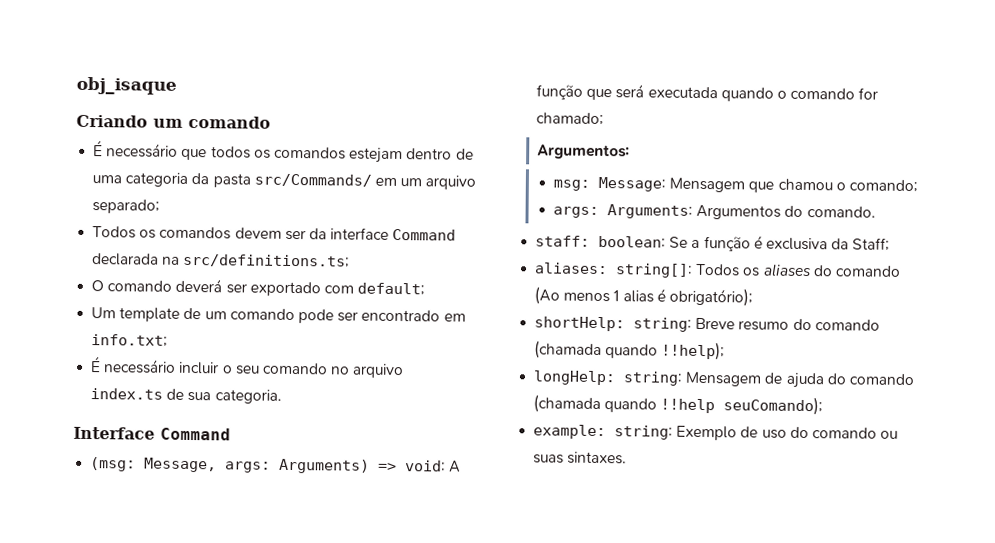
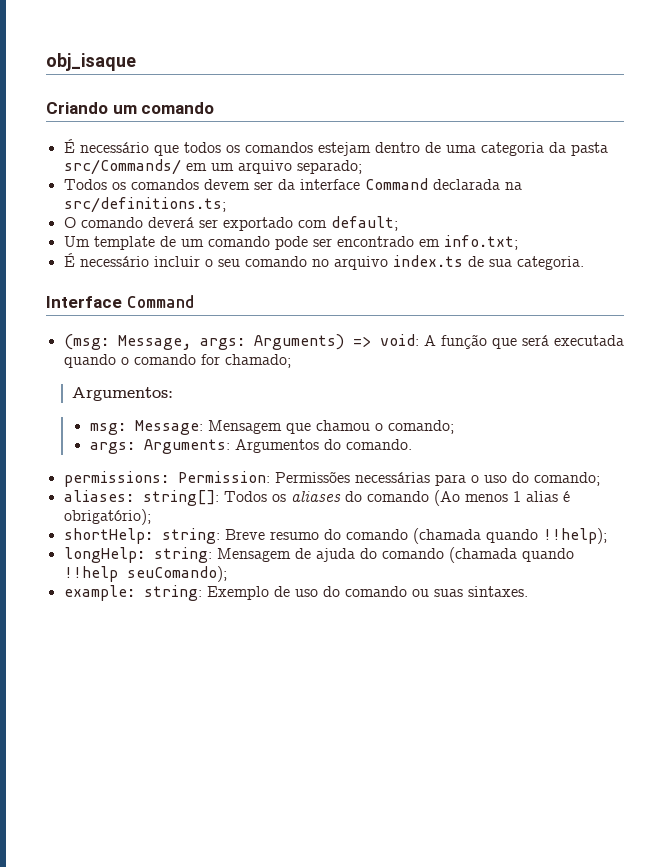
- staff: boolean: Se a função é exclusiva da Staff;
+ permissions: Permission: Permissões necessárias para o uso do comando;

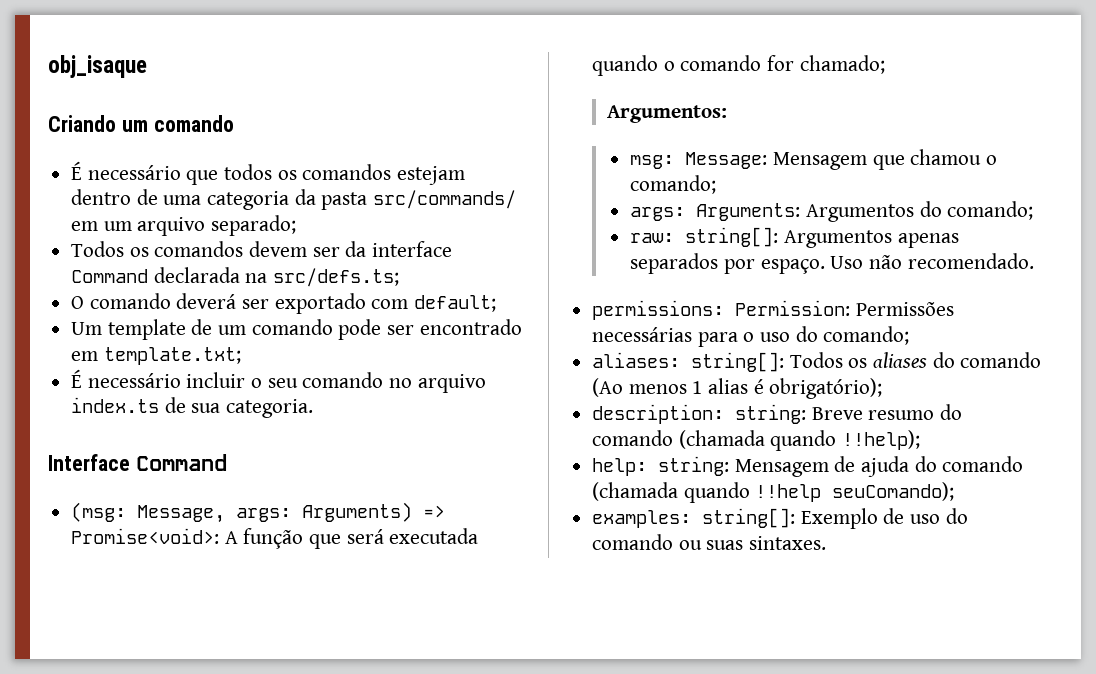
- É necessário que todos os comandos estejam dentro de uma categoria da pasta src/Commands/ em um arquivo separado;
+ É necessário que todos os comandos estejam dentro de uma categoria da pasta src/commands/ em um arquivo separado;
- Todos os comandos devem ser da interface Command declarada na src/definitions.ts;
+ Todos os comandos devem ser da interface Command declarada na src/defs.ts;
- Um template de um comando pode ser encontrado em info.txt;
+ Um template de um comando pode ser encontrado em template.txt;
- (msg: Message, args: Arguments) => void: A função que será executada quando o comando for chamado;
+ (msg: Message, args: Arguments) => Promise<void>: A função que será executada quando o comando for chamado;
- args: Arguments: Argumentos do comando.
+ args: Arguments: Argumentos do comando;
+ raw: string[]: Argumentos apenas separados por espaço. Uso não recomendado.
- shortHelp: string: Breve resumo do comando (chamada quando !!help);
+ description: string: Breve resumo do comando (chamada quando !!help);
- longHelp: string: Mensagem de ajuda do comando (chamada quando !!help seuComando);
+ help: string: Mensagem de ajuda do comando (chamada quando !!help seuComando);
- example: string: Exemplo de uso do comando ou suas sintaxes.
+ examples: string[]: Exemplo de uso do comando ou suas sintaxes.

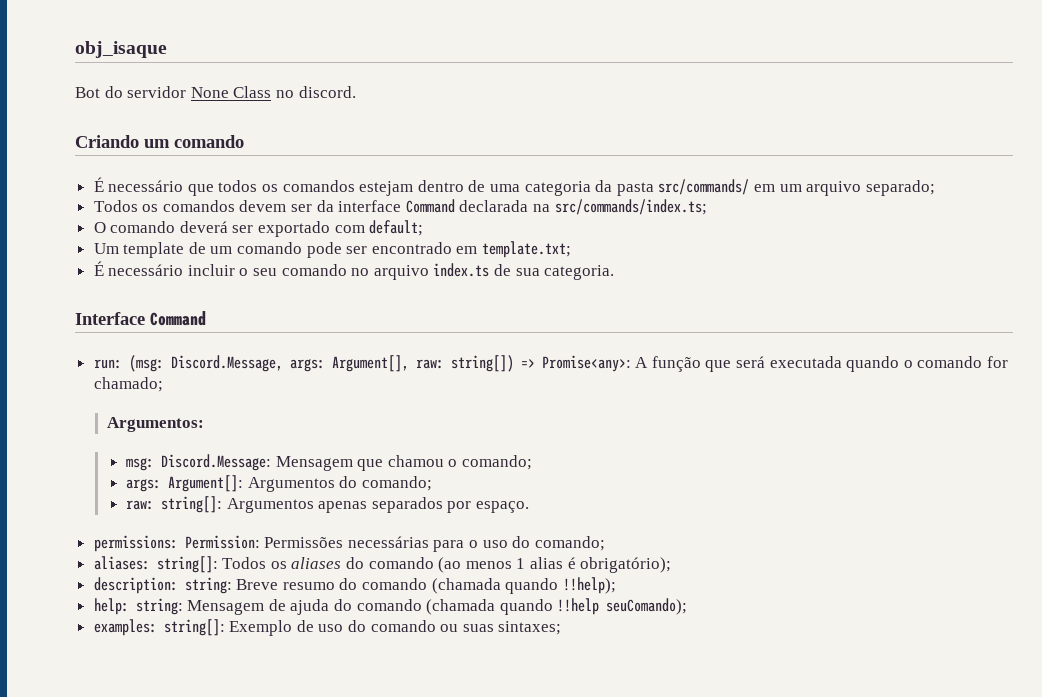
+ Bot do servidor None Class no discord.
- Todos os comandos devem ser da interface Command declarada na src/defs.ts;
+ Todos os comandos devem ser da interface Command declarada na src/commands/index.ts;
- (msg: Message, args: Arguments) => Promise<void>: A função que será executada quando o comando for chamado;
+ run: (msg: Discord.Message, args: Argument[], raw: string[]) => Promise<any>: A função que será executada quando o comando for chamado;
- msg: Message: Mensagem que chamou o comando;
+ msg: Discord.Message: Mensagem que chamou o comando;
- args: Arguments: Argumentos do comando;
+ args: Argument[]: Argumentos do comando;
- Uso não recomendado.
- aliases: string[]: Todos os aliases do comando (Ao menos 1 alias é obrigatório);
+ aliases: string[]: Todos os aliases do comando (ao menos 1 alias é obrigatório);
- examples: string[]: Exemplo de uso do comando ou suas sintaxes.
+ examples: string[]: Exemplo de uso do comando ou suas sintaxes;

